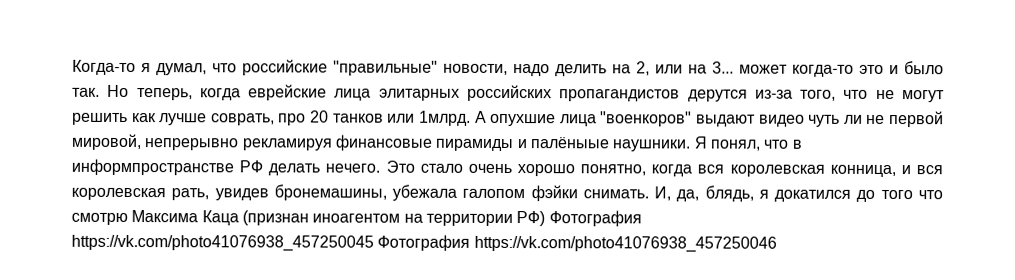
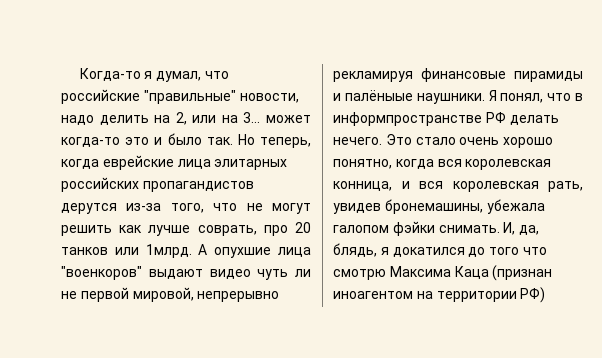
- И, да, блядь, я докатился до того что смотрю Максима Каца (признан иноагентом на территории РФ) Фотография https://vk.com/photo41076938_457250045 Фотография https://vk.com/photo41076938_457250046
+ И, да, блядь, я докатился до того что смотрю Максима Каца (признан иноагентом на территории РФ)

